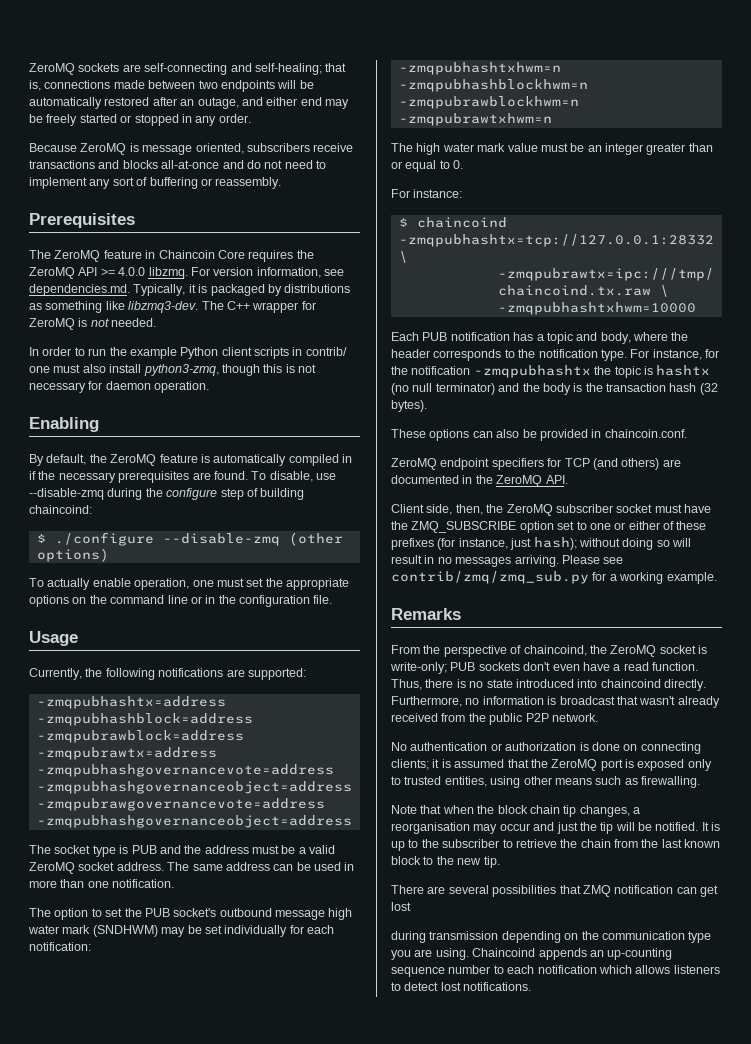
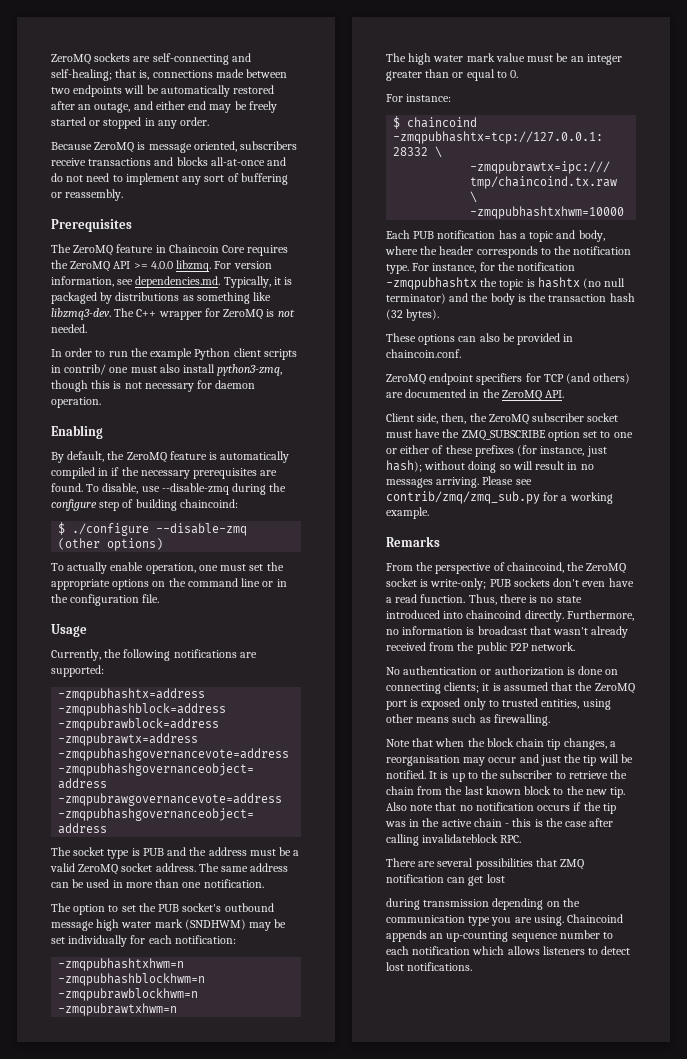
+ Also note that no notification occurs if the tip was in the active chain - this is the case after calling invalidateblock RPC.

